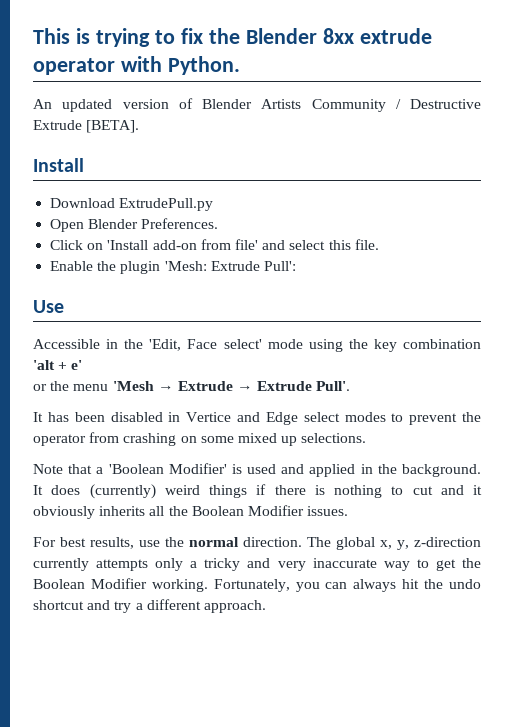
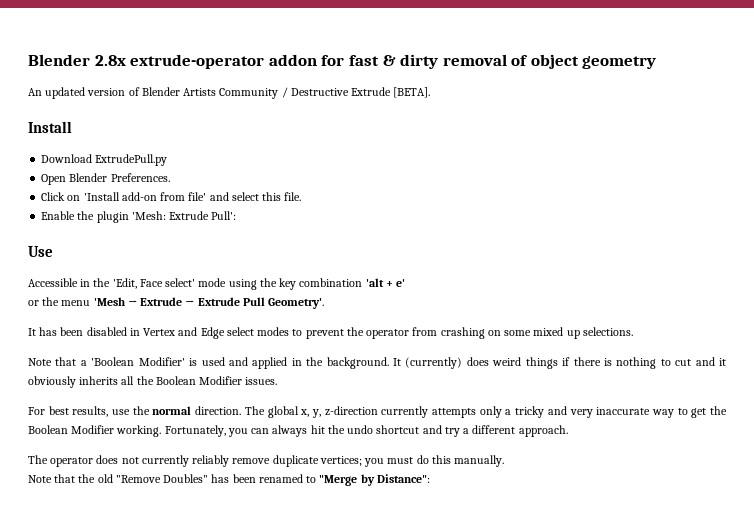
- This is trying to fix the Blender 8xx extrude operator with Python.
+ Blender 2.8x extrude-operator addon for fast & dirty removal of object geometry
- or the menu 'Mesh → Extrude → Extrude Pull'.
+ or the menu 'Mesh → Extrude → Extrude Pull Geometry'.
- It has been disabled in Vertice and Edge select modes to prevent the operator from crashing on some mixed up selections.
+ It has been disabled in Vertex and Edge select modes to prevent the operator from crashing on some mixed up selections.
- It does (currently) weird things if there is nothing to cut and it obviously inherits all the Boolean Modifier issues.
+ It (currently) does weird things if there is nothing to cut and it obviously inherits all the Boolean Modifier issues.
+ The operator does not currently reliably remove duplicate vertices; you must do this manually.
+ Note that the old "Remove Doubles" has been renamed to "Merge by Distance":

